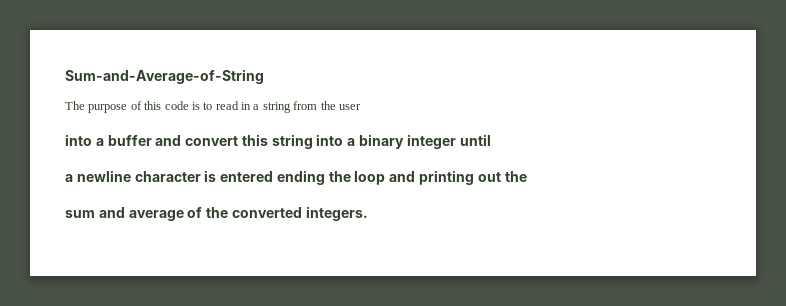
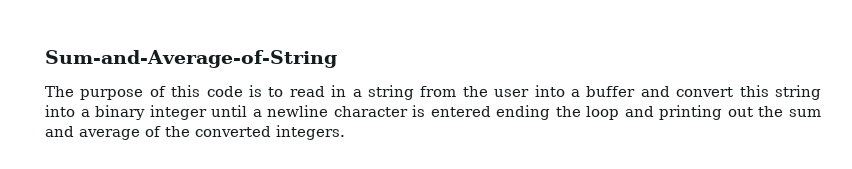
- The purpose of this code is to read in a string from the user
- into a buffer and convert this string into a binary integer until
- a newline character is entered ending the loop and printing out the
- sum and average of the converted integers.
+ The purpose of this code is to read in a string from the user into a buffer and convert this string into a binary integer until a newline character is entered ending the loop and printing out the sum and average of the converted integers.

